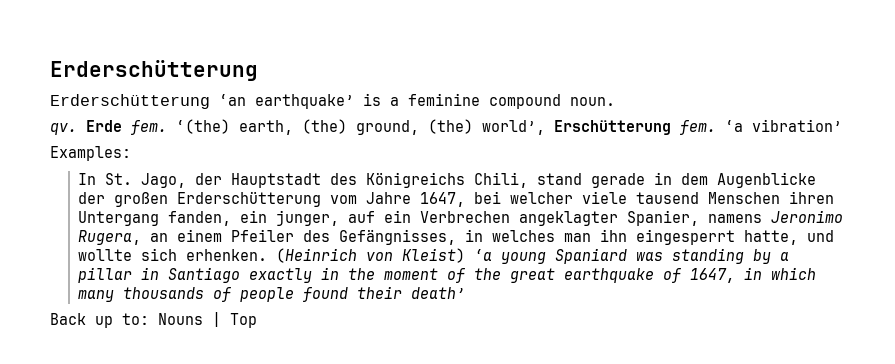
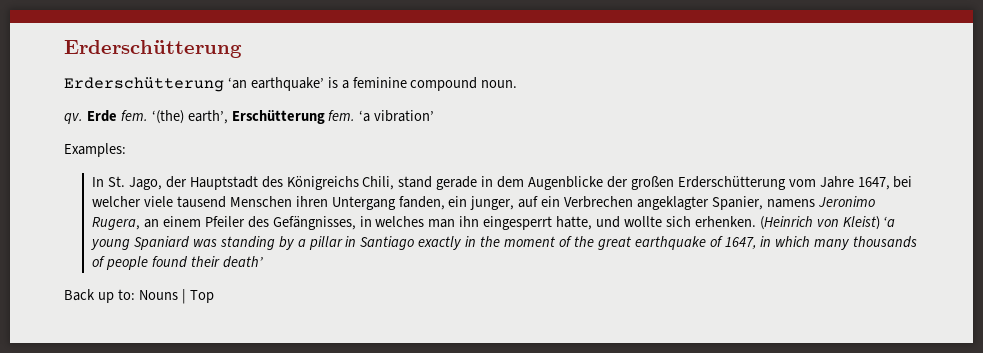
- ‘(the) earth, (the) ground, (the) world’, Erschütterung fem.
+ ‘(the) earth’, Erschütterung fem.

